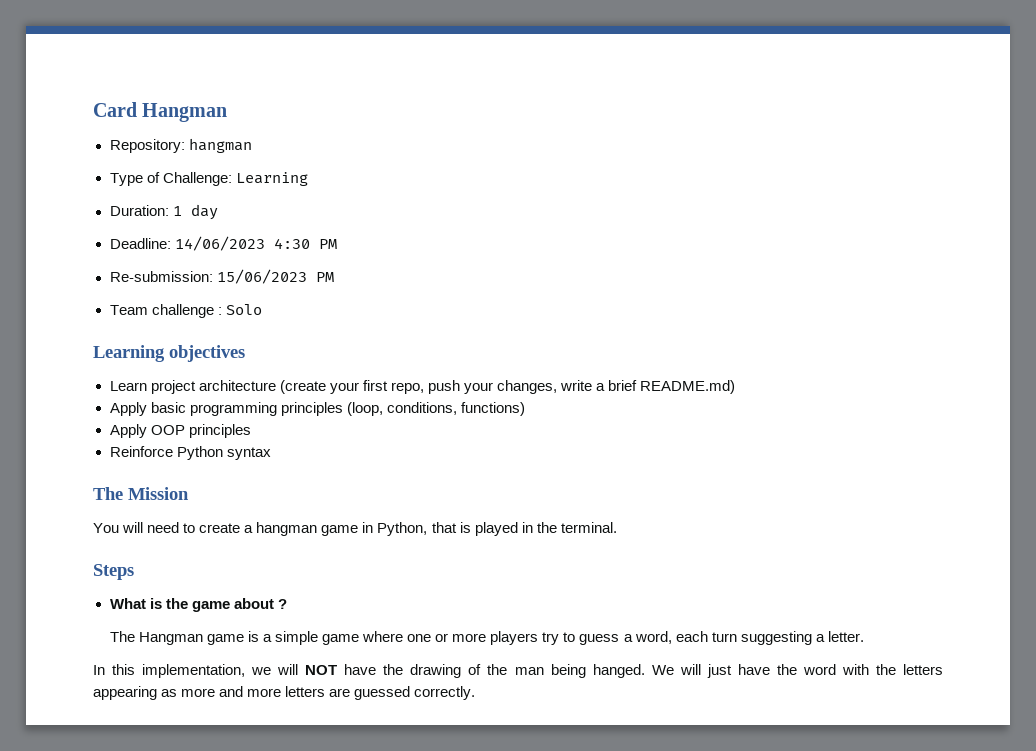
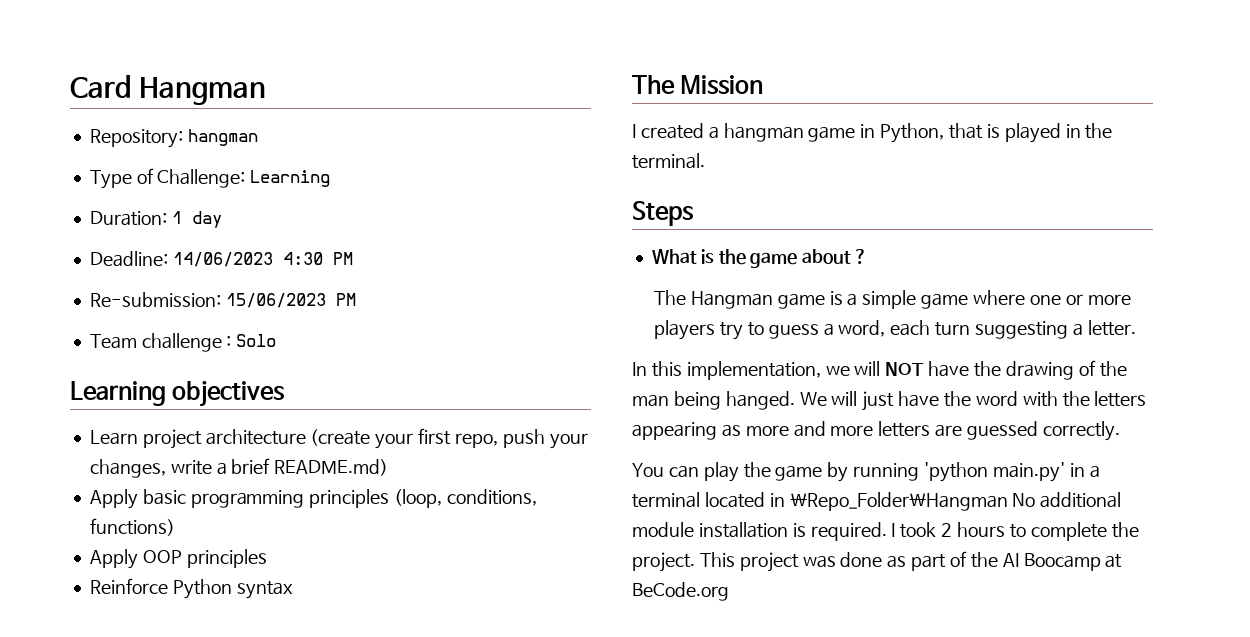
- You will need to create a hangman game in Python, that is played in the terminal.
+ I created a hangman game in Python, that is played in the terminal.
+ You can play the game by running 'python main.py' in a terminal located in \Repo_Folder\Hangman No additional module installation is required. I took 2 hours to complete the project. This project was done as part of the AI Boocamp at BeCode.org

